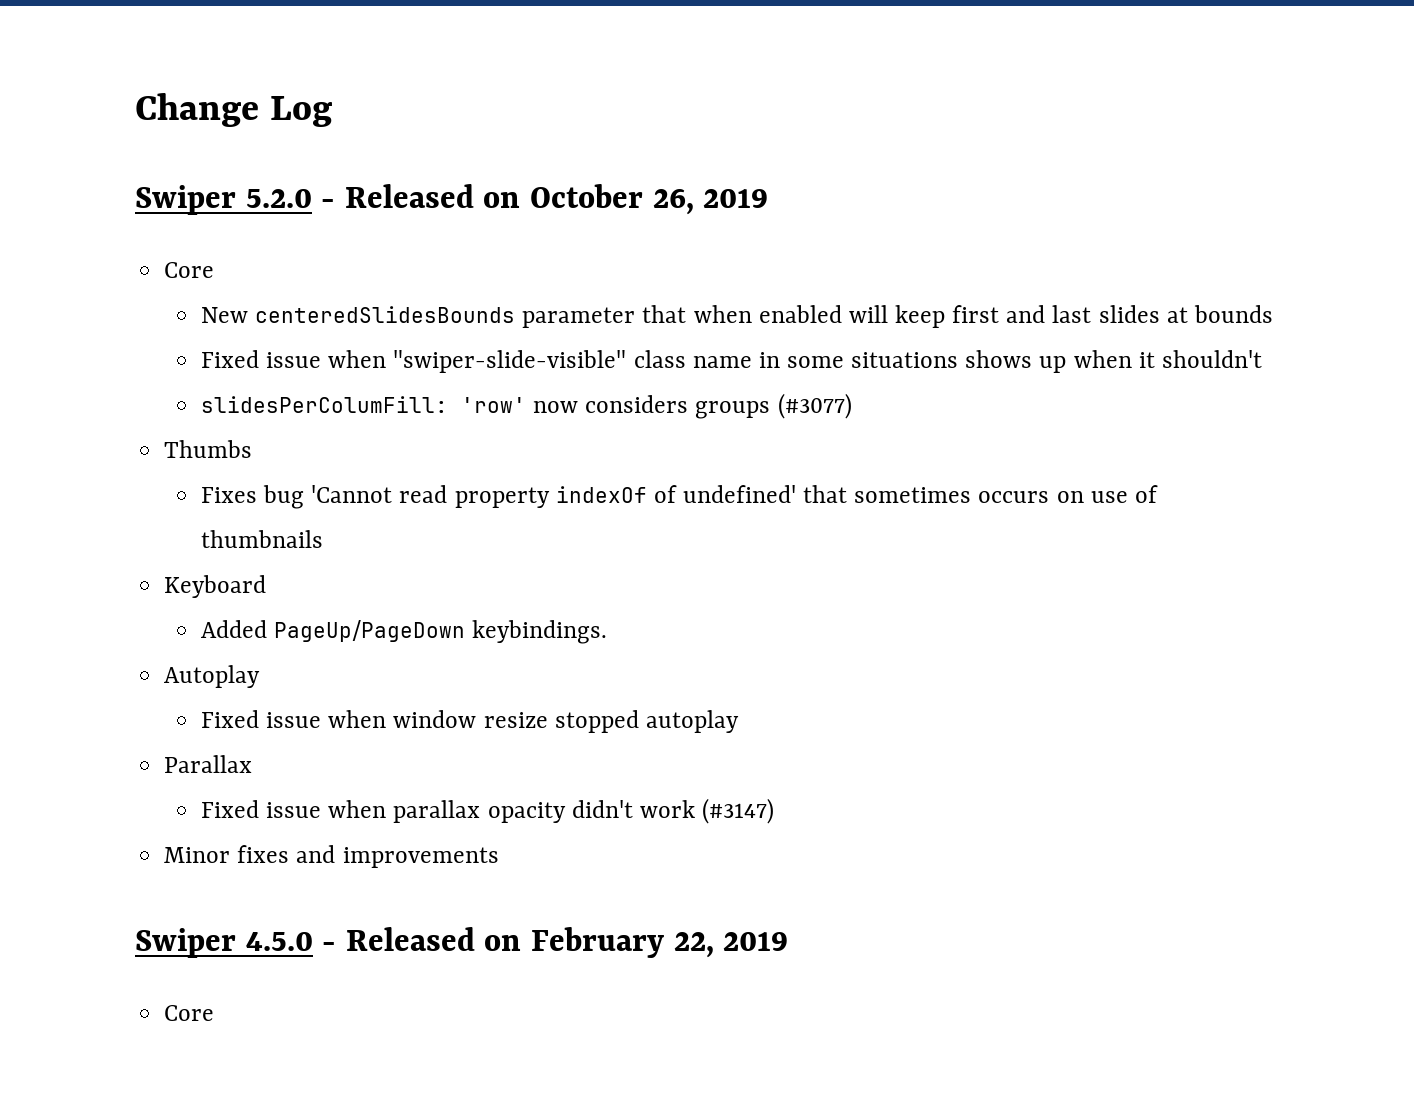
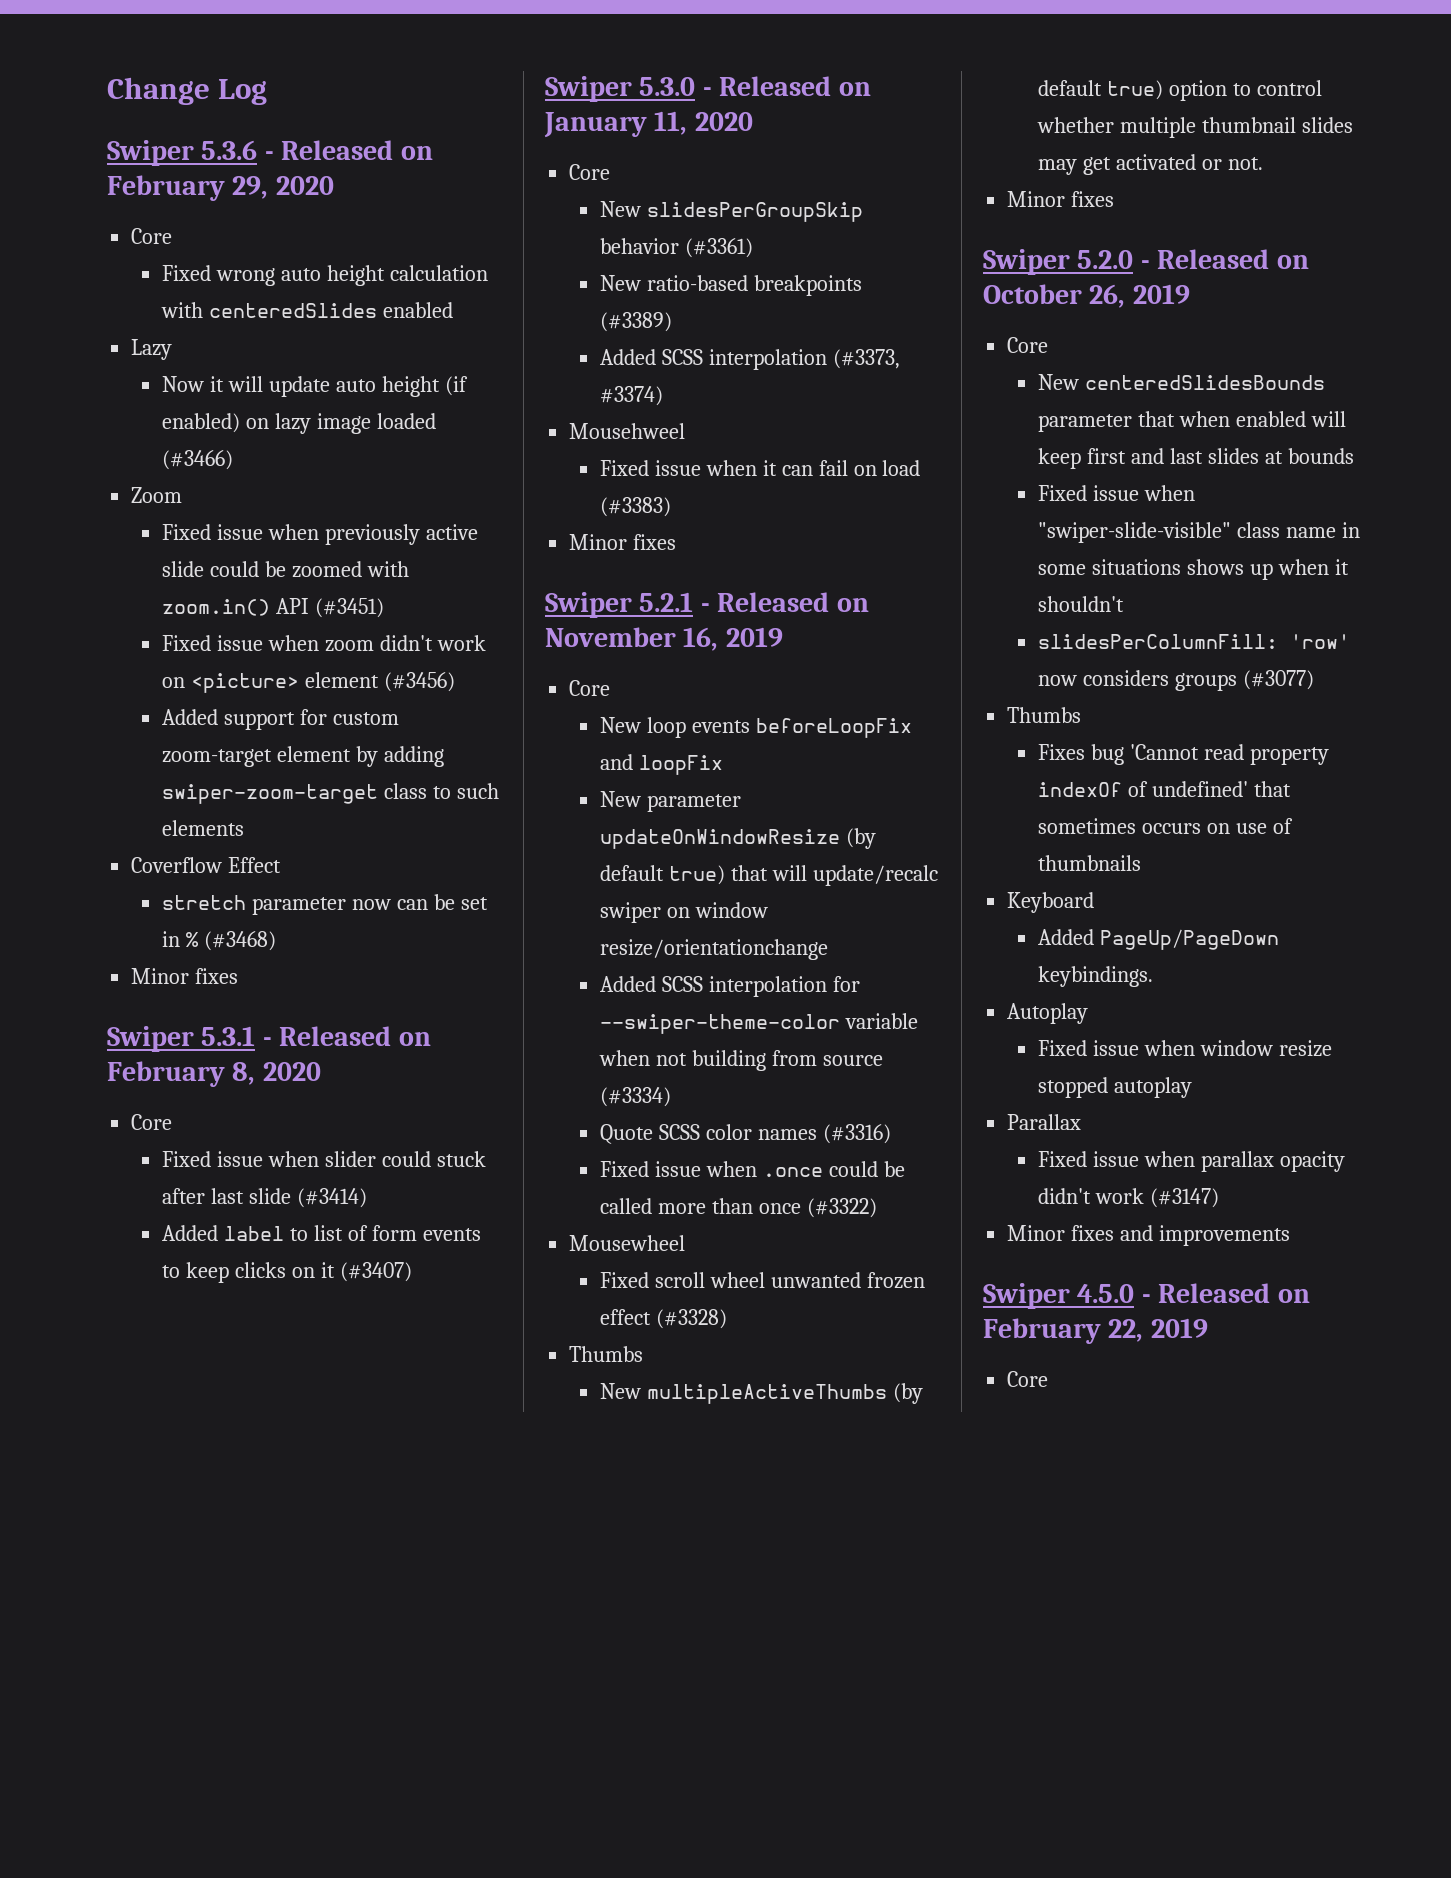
+ Swiper 5.3.6 - Released on February 29, 2020
+ Core
+ Fixed wrong auto height calculation with centeredSlides enabled
+ Lazy
+ Now it will update auto height (if enabled) on lazy image loaded (#3466)
+ Zoom
+ Fixed issue when previously active slide could be zoomed with zoom.in() API (#3451)
+ Fixed issue when zoom didn't work on <picture> element (#3456)
+ Added support for custom zoom-target element by adding swiper-zoom-target class to such elements
+ Coverflow Effect
+ stretch parameter now can be set in % (#3468)
+ Minor fixes
+ Swiper 5.3.1 - Released on February 8, 2020
+ Core
+ Fixed issue when slider could stuck after last slide (#3414)
+ Added label to list of form events to keep clicks on it (#3407)
+ Swiper 5.3.0 - Released on January 11, 2020
+ Core
+ New slidesPerGroupSkip behavior (#3361)
+ New ratio-based breakpoints (#3389)
+ Added SCSS interpolation (#3373, #3374)
+ Mousehweel
+ Fixed issue when it can fail on load (#3383)
+ Minor fixes
+ Swiper 5.2.1 - Released on November 16, 2019
+ Core
+ New loop events beforeLoopFix and loopFix
+ New parameter updateOnWindowResize (by default true) that will update/recalc swiper on window resize/orientationchange
+ Added SCSS interpolation for --swiper-theme-color variable when not building from source (#3334)
+ Quote SCSS color names (#3316)
+ Fixed issue when .once could be called more than once (#3322)
+ Mousewheel
+ Fixed scroll wheel unwanted frozen effect (#3328)
+ Thumbs
+ New multipleActiveThumbs (by default true) option to control whether multiple thumbnail slides may get activated or not.
+ Minor fixes
- slidesPerColumFill: 'row' now considers groups (#3077)
+ slidesPerColumnFill: 'row' now considers groups (#3077)

